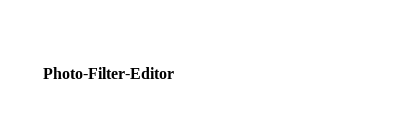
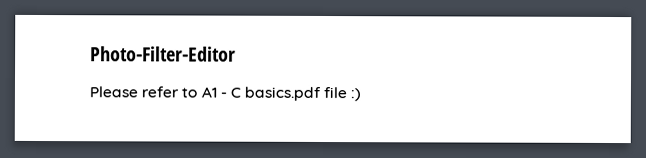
+ Please refer to A1 - C basics.pdf file :)

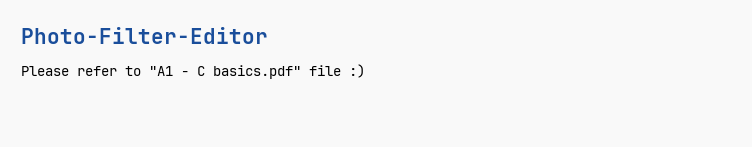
- Please refer to A1 - C basics.pdf file :)
+ Please refer to "A1 - C basics.pdf" file :)

